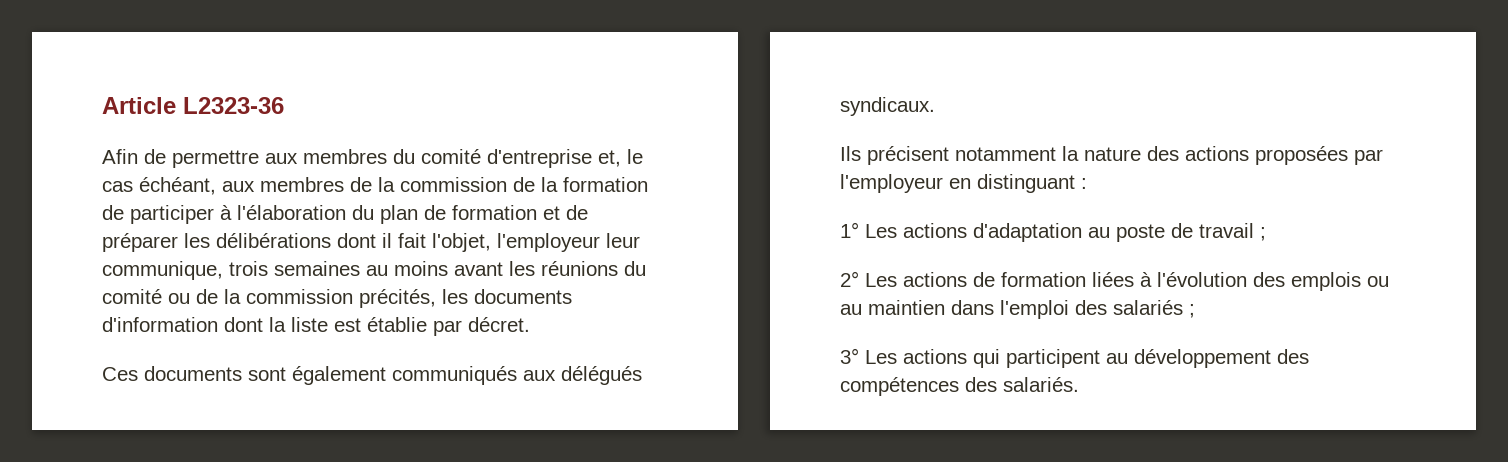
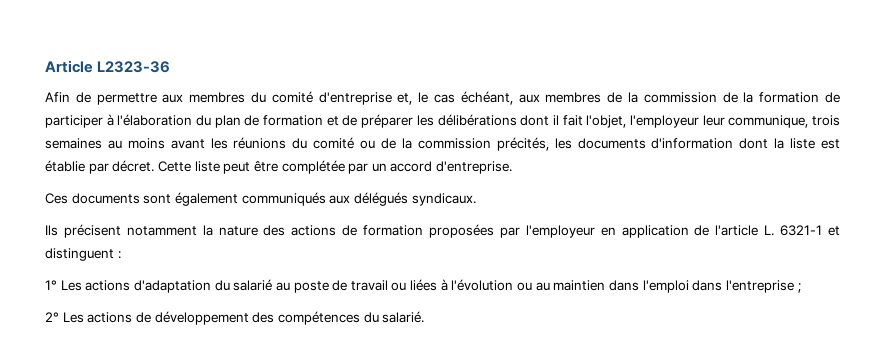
+ Cette liste peut être complétée par un accord d'entreprise.
- Ils précisent notamment la nature des actions proposées par l'employeur en distinguant :
+ Ils précisent notamment la nature des actions de formation proposées par l'employeur en application de l'article L. 6321-1 et distinguent :
- 1° Les actions d'adaptation au poste de travail ;
+ 1° Les actions d'adaptation du salarié au poste de travail ou liées à l'évolution ou au maintien dans l'emploi dans l'entreprise ;
- 2° Les actions de formation liées à l'évolution des emplois ou au maintien dans l'emploi des salariés ;
- 3° Les actions qui participent au développement des compétences des salariés.
+ 2° Les actions de développement des compétences du salarié.

